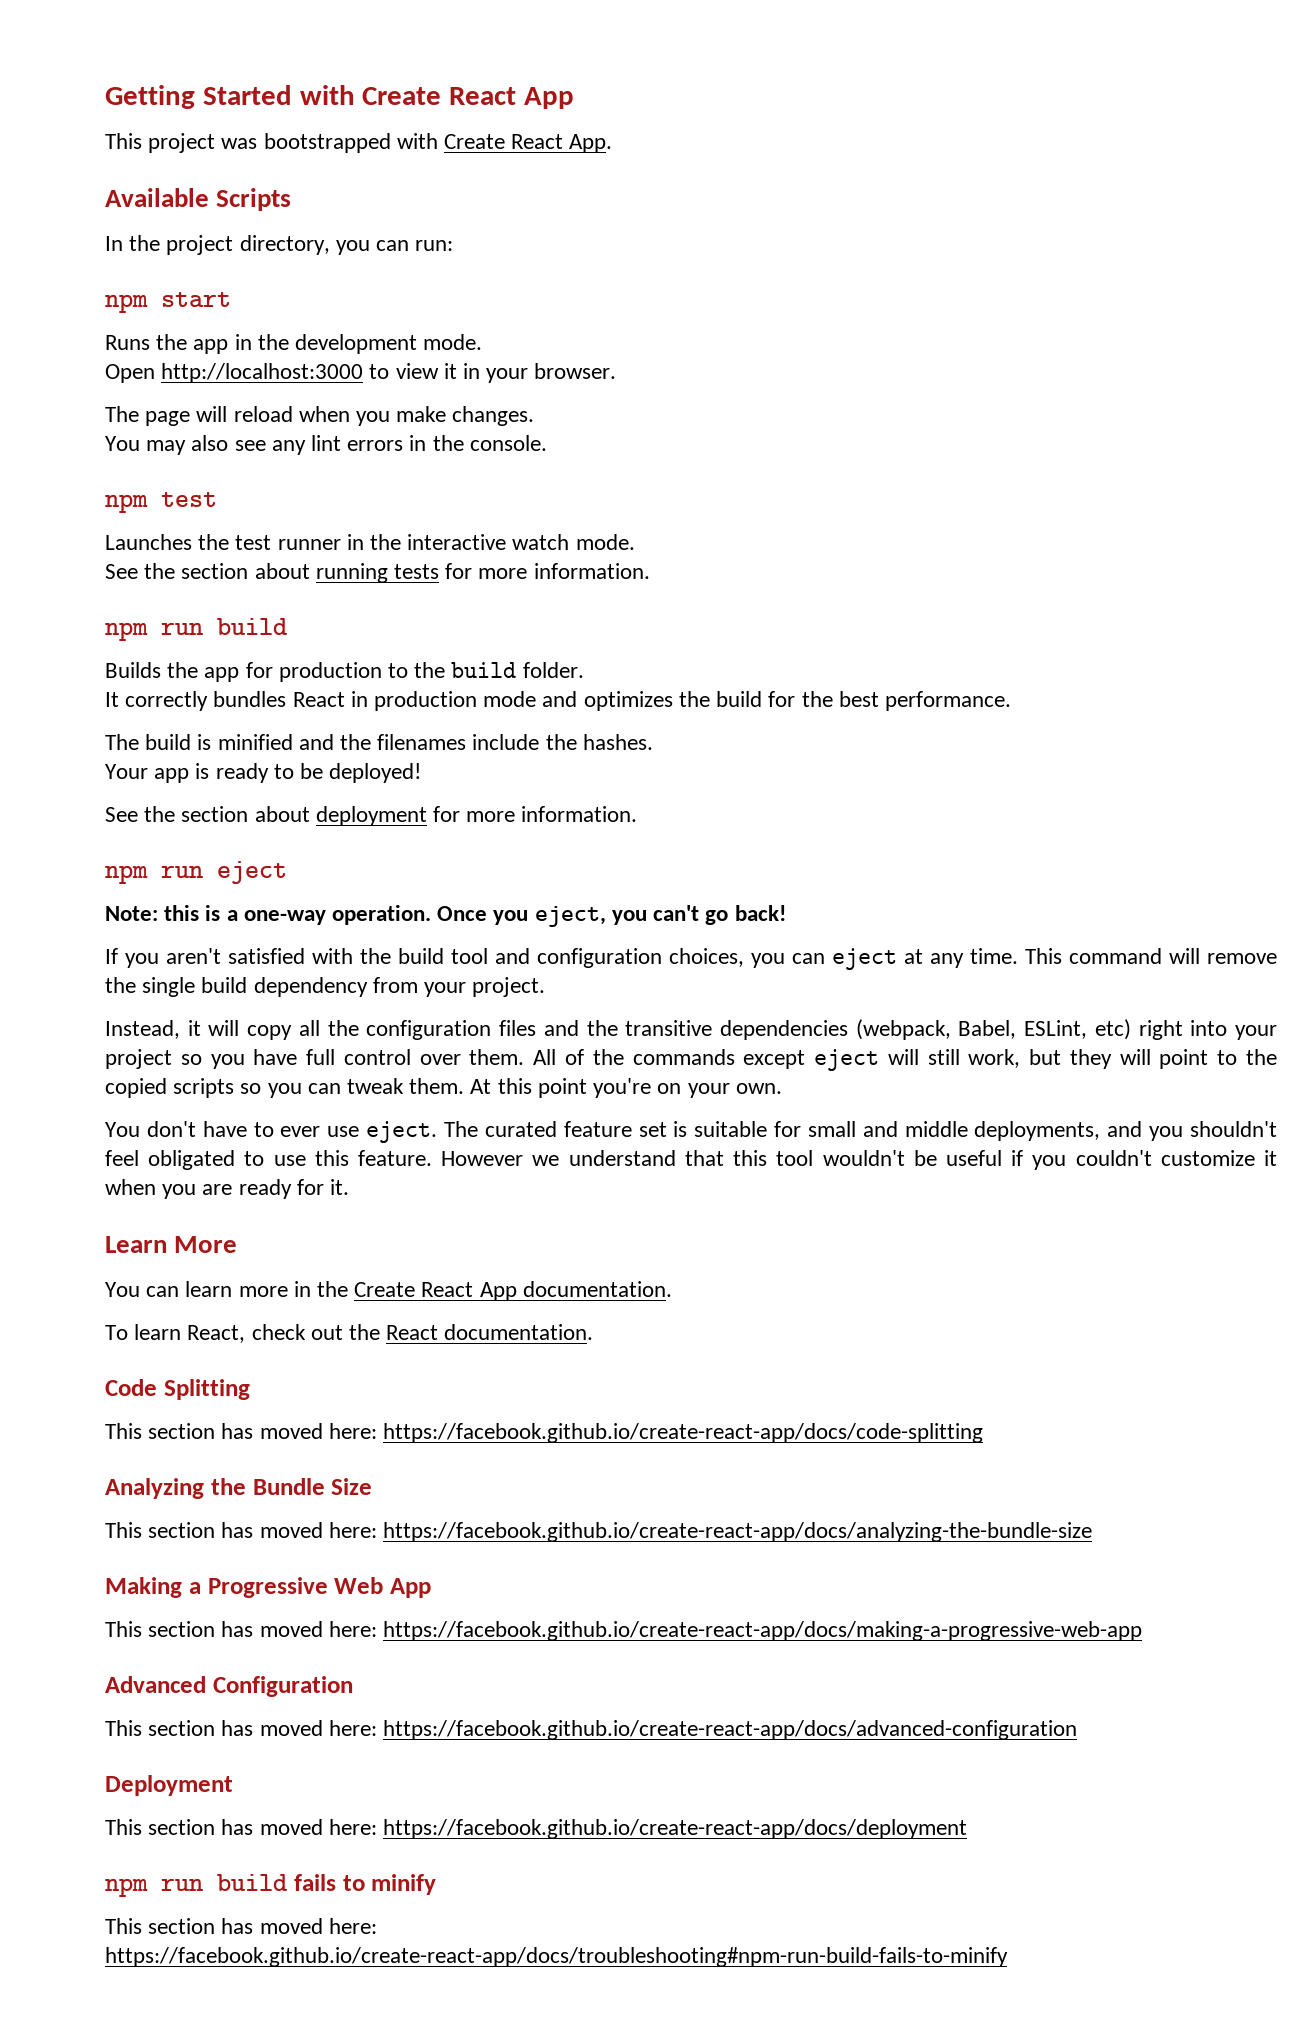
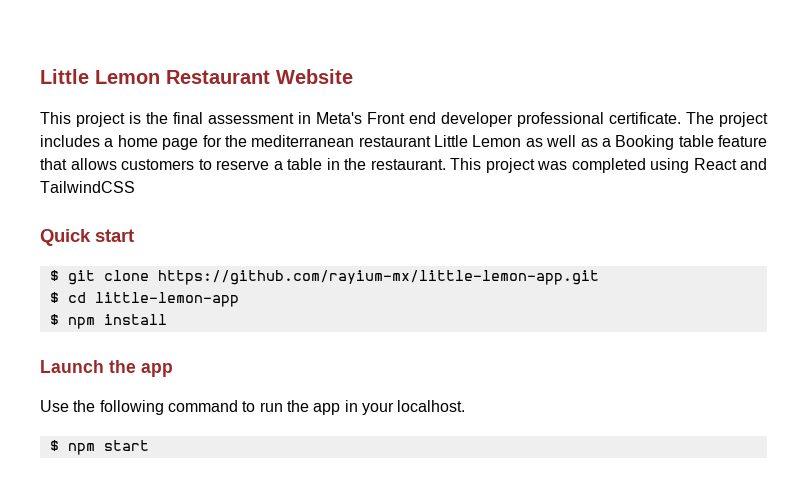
- Getting Started with Create React App
- This project was bootstrapped with Create React App.
- Available Scripts
- In the project directory, you can run:
- npm start
- Runs the app in the development mode.
- Open http://localhost:3000 to view it in your browser.
- The page will reload when you make changes.
- You may also see any lint errors in the console.
- npm test
- Launches the test runner in the interactive watch mode.
- See the section about running tests for more information.
- npm run build
- Builds the app for production to the build folder.
- It correctly bundles React in production mode and optimizes the build for the best performance.
- The build is minified and the filenames include the hashes.
- Your app is ready to be deployed!
- See the section about deployment for more information.
- npm run eject
- Note: this is a one-way operation. Once you eject, you can't go back!
- If you aren't satisfied with the build tool and configuration choices, you can eject at any time. This command will remove the single build dependency from your project.
- Instead, it will copy all the configuration files and the transitive dependencies (webpack, Babel, ESLint, etc) right into your project so you have full control over them. All of the commands except eject will still work, but they will point to the copied scripts so you can tweak them. At this point you're on your own.
- You don't have to ever use eject. The curated feature set is suitable for small and middle deployments, and you shouldn't feel obligated to use this feature. However we understand that this tool wouldn't be useful if you couldn't customize it when you are ready for it.
- Learn More
- You can learn more in the Create React App documentation.
- To learn React, check out the React documentation.
- Code Splitting
- This section has moved here: https://facebook.github.io/create-react-app/docs/code-splitting
- Analyzing the Bundle Size
- This section has moved here: https://facebook.github.io/create-react-app/docs/analyzing-the-bundle-size
- Making a Progressive Web App
- This section has moved here: https://facebook.github.io/create-react-app/docs/making-a-progressive-web-app
- Advanced Configuration
- This section has moved here: https://facebook.github.io/create-react-app/docs/advanced-configuration
- Deployment
- This section has moved here: https://facebook.github.io/create-react-app/docs/deployment
- npm run build fails to minify
- This section has moved here: https://facebook.github.io/create-react-app/docs/troubleshooting#npm-run-build-fails-to-minify
+ Little Lemon Restaurant Website
+ This project is the final assessment in Meta's Front end developer professional certificate. The project includes a home page for the mediterranean restaurant Little Lemon as well as a Booking table feature that allows customers to reserve a table in the restaurant. This project was completed using React and TailwindCSS
+ Quick start
+ $ git clone https://github.com/rayium-mx/little-lemon-app.git
+ $ cd little-lemon-app
+ $ npm install
+ Launch the app
+ Use the following command to run the app in your localhost.
+ $ npm start

